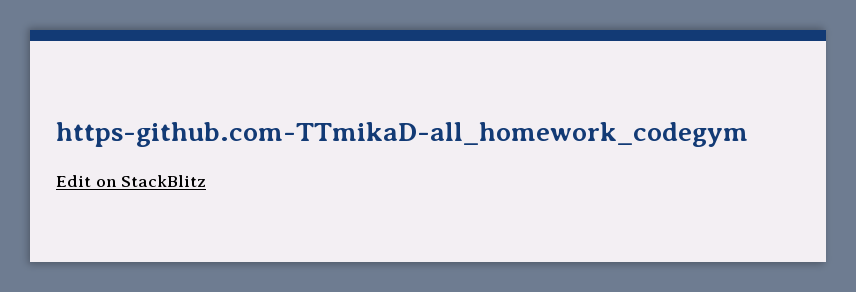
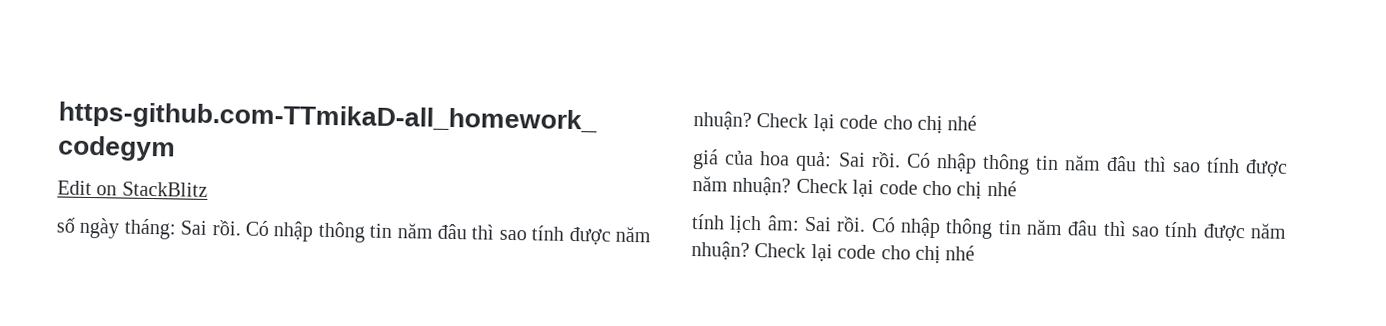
+ số ngày tháng: Sai rồi. Có nhập thông tin năm đâu thì sao tính được năm nhuận? Check lại code cho chị nhé
+ giá của hoa quả: Sai rồi. Có nhập thông tin năm đâu thì sao tính được năm nhuận? Check lại code cho chị nhé
+ tính lịch âm: Sai rồi. Có nhập thông tin năm đâu thì sao tính được năm nhuận? Check lại code cho chị nhé

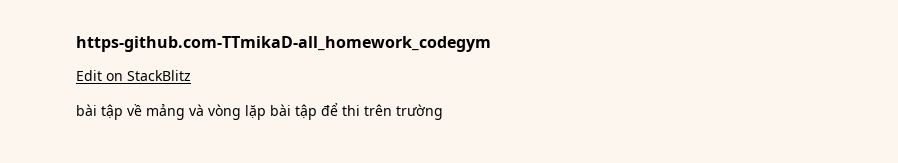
- số ngày tháng: Sai rồi. Có nhập thông tin năm đâu thì sao tính được năm nhuận? Check lại code cho chị nhé
- giá của hoa quả: Sai rồi. Có nhập thông tin năm đâu thì sao tính được năm nhuận? Check lại code cho chị nhé
- tính lịch âm: Sai rồi. Có nhập thông tin năm đâu thì sao tính được năm nhuận? Check lại code cho chị nhé
+ bài tập về mảng và vòng lặp bài tập để thi trên trường

